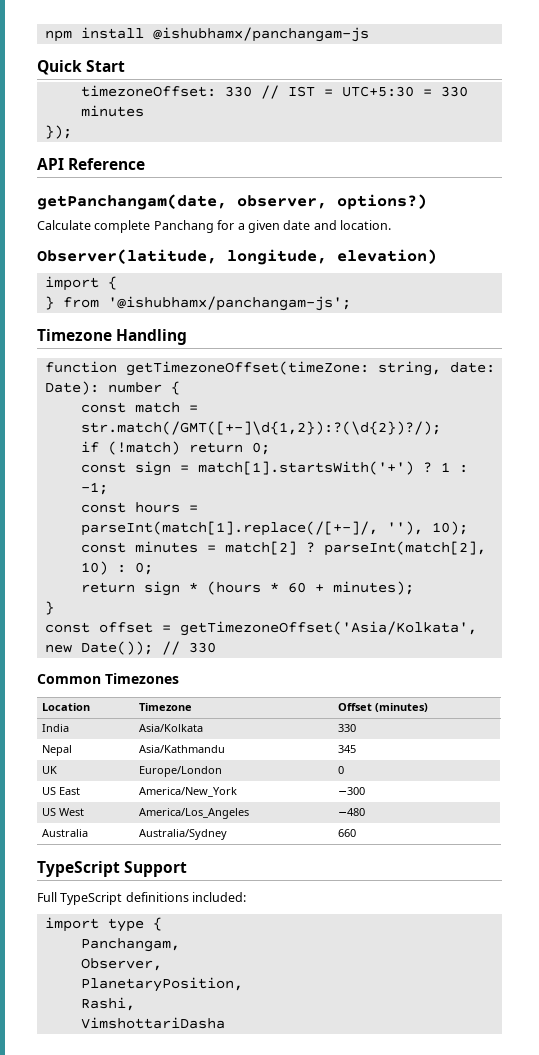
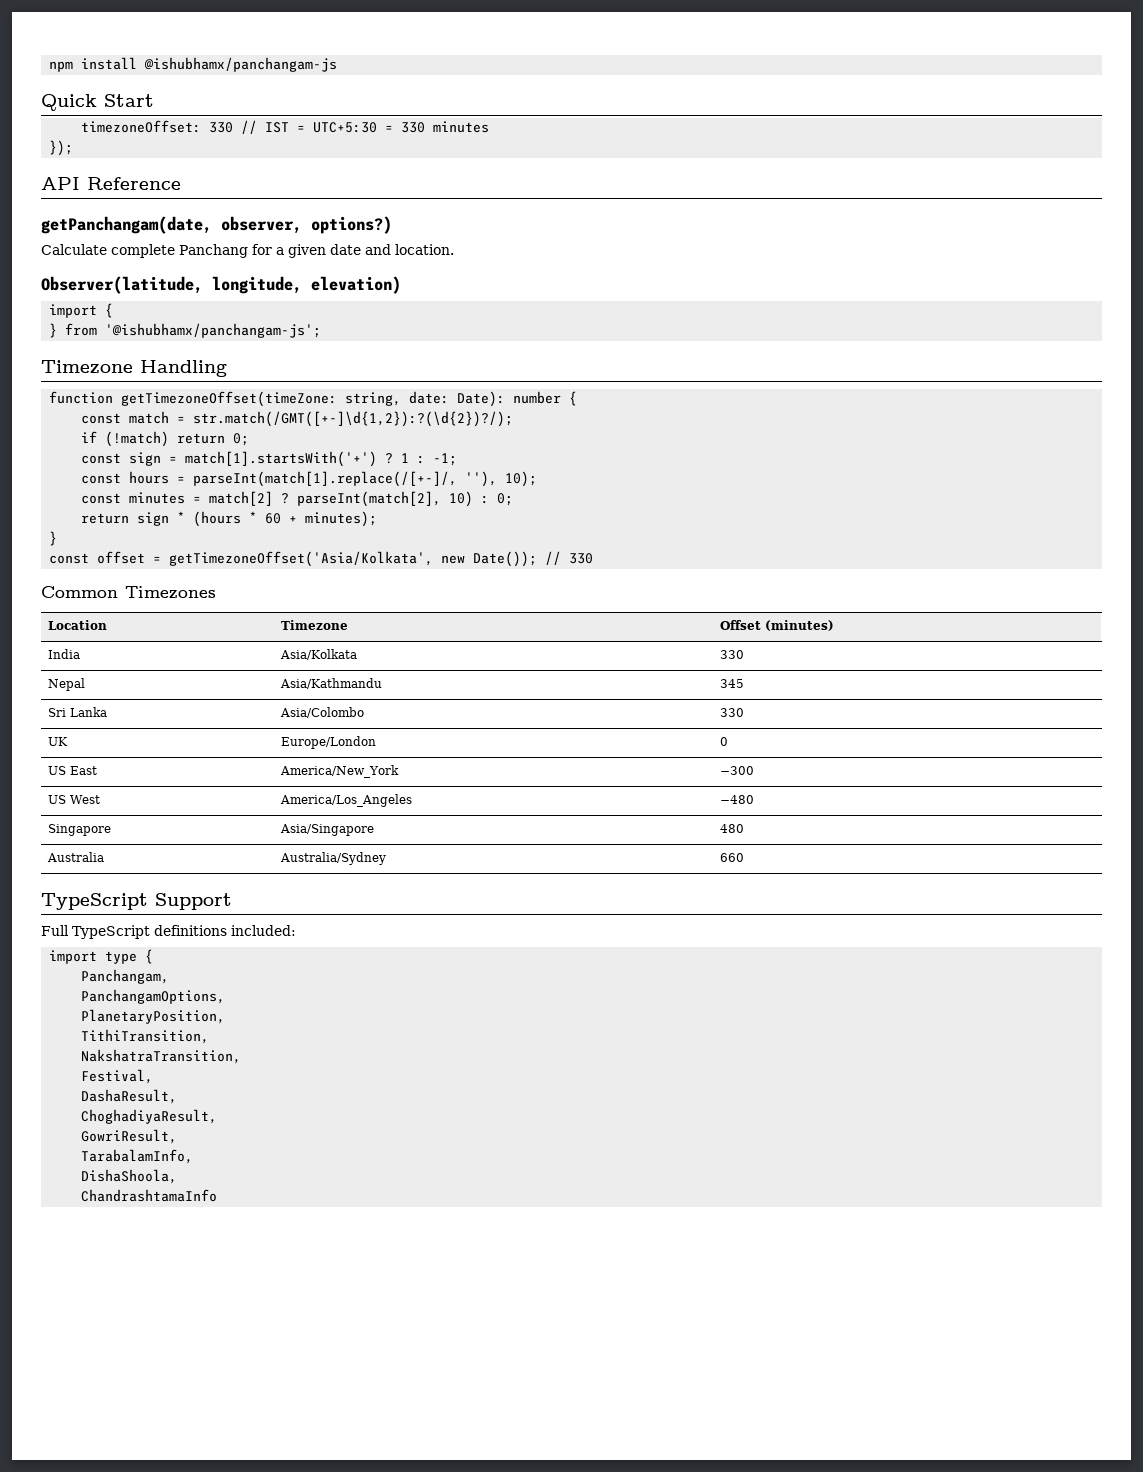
+ Sri Lanka | Asia/Colombo | 330
+ Singapore | Asia/Singapore | 480
- Observer,
+ PanchangamOptions,
- Rashi,
- VimshottariDasha
+ TithiTransition,
+ NakshatraTransition,
+ Festival,
+ DashaResult,
+ ChoghadiyaResult,
+ GowriResult,
+ TarabalamInfo,
+ DishaShoola,
+ ChandrashtamaInfo

